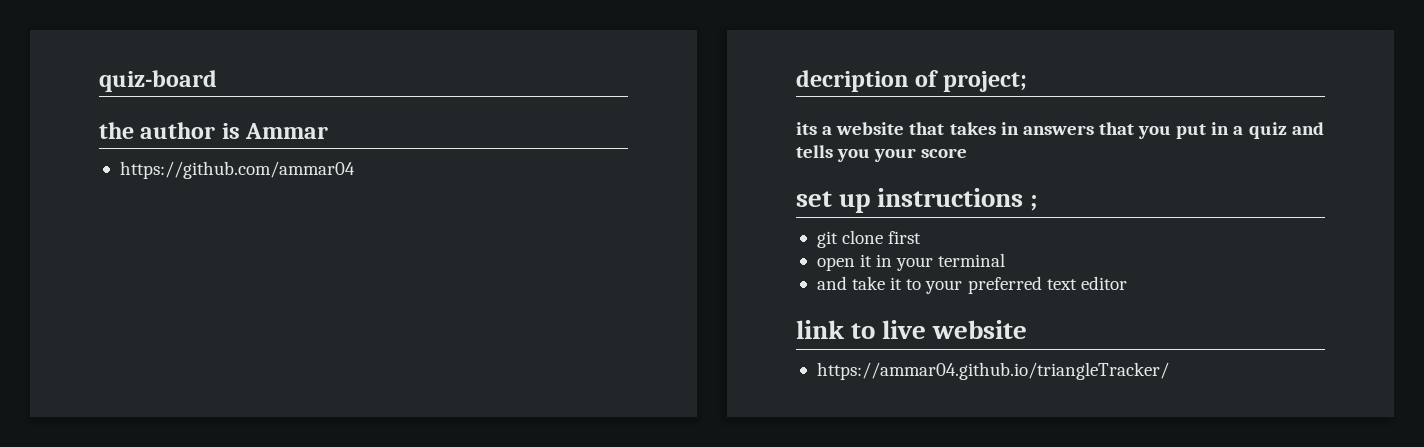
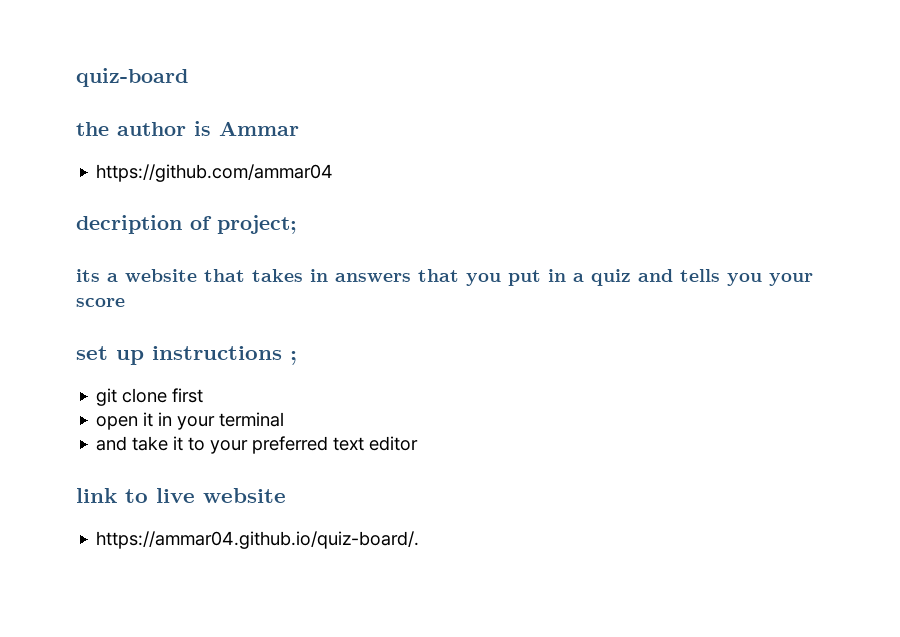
- https://ammar04.github.io/triangleTracker/
+ https://ammar04.github.io/quiz-board/.

